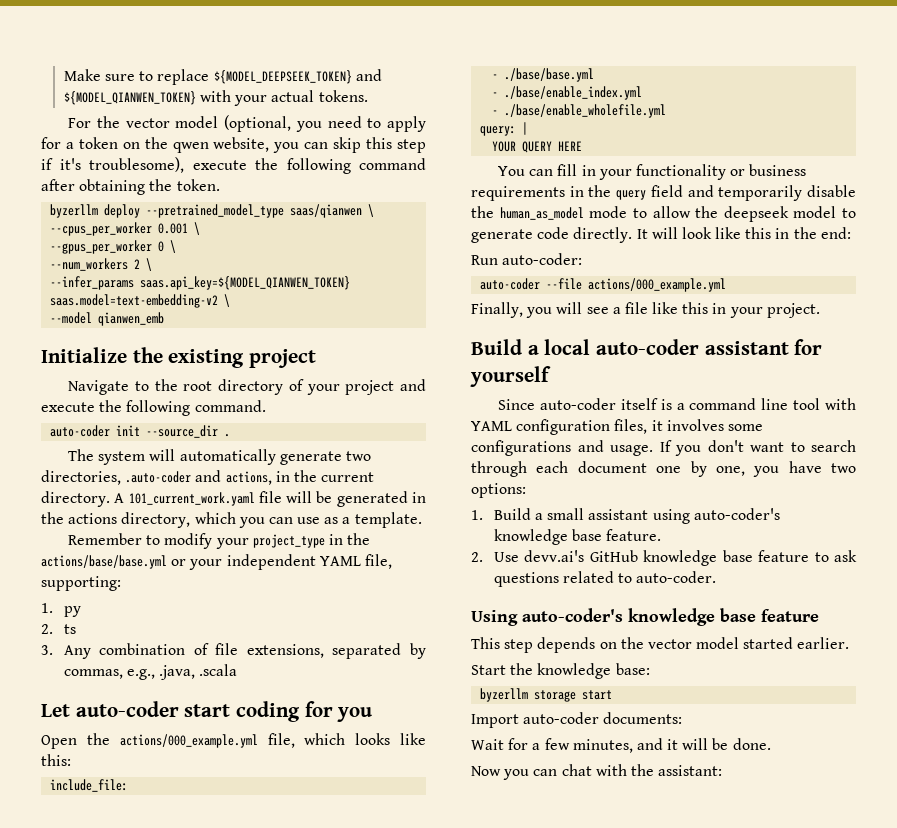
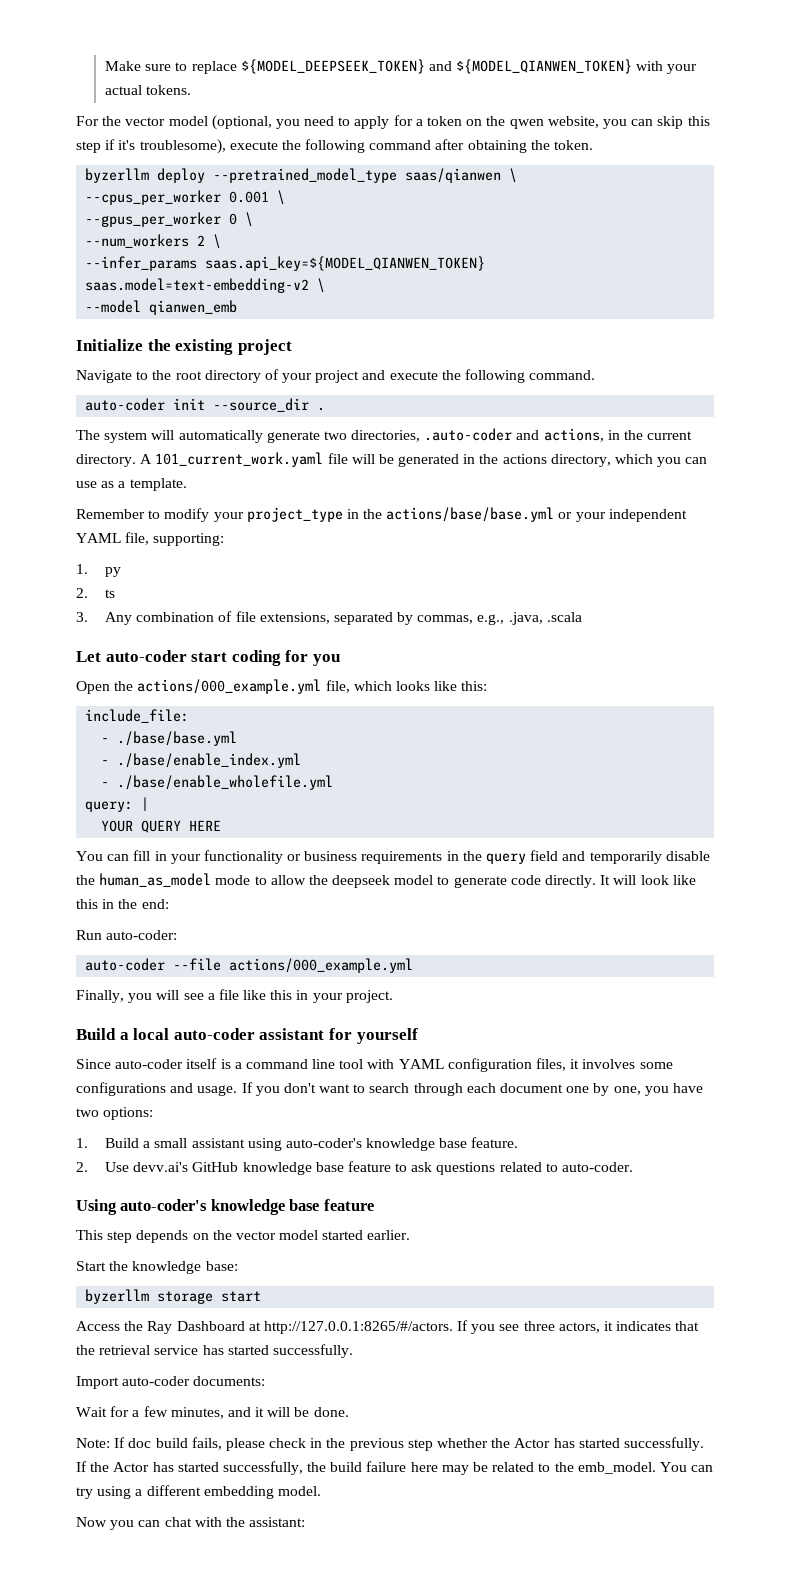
+ Access the Ray Dashboard at http://127.0.0.1:8265/#/actors. If you see three actors, it indicates that the retrieval service has started successfully.
+ Note: If doc build fails, please check in the previous step whether the Actor has started successfully. If the Actor has started successfully, the build failure here may be related to the emb_model. You can try using a different embedding model.

